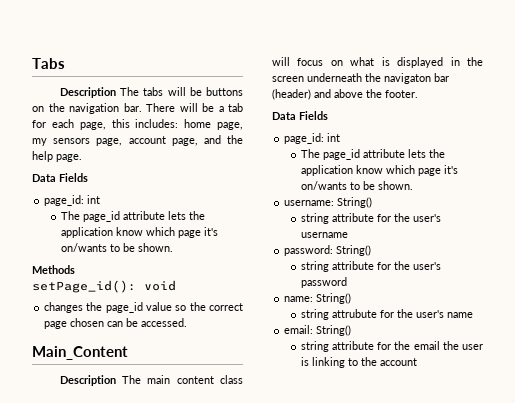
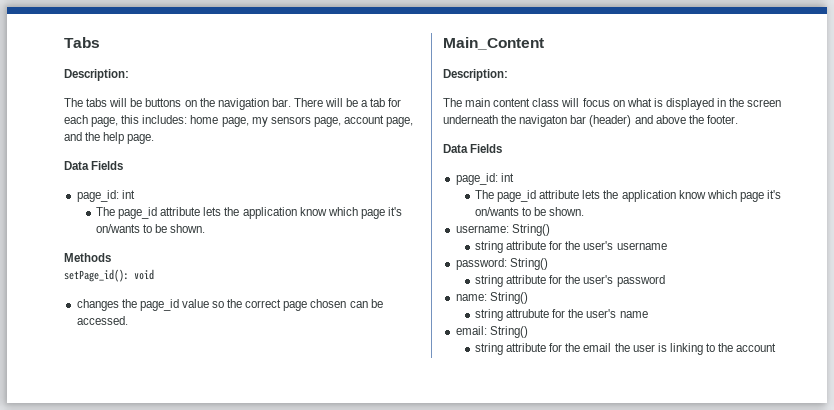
  Tabs
- Description The tabs will be buttons on the navigation bar.
+ Description:
+ The tabs will be buttons on the navigation bar.
  Main_Content
- Description The main content class will focus on what is displayed in the screen underneath the navigaton bar (header) and above the footer.
+ Description:
+ The main content class will focus on what is displayed in the screen underneath the navigaton bar (header) and above the footer.

